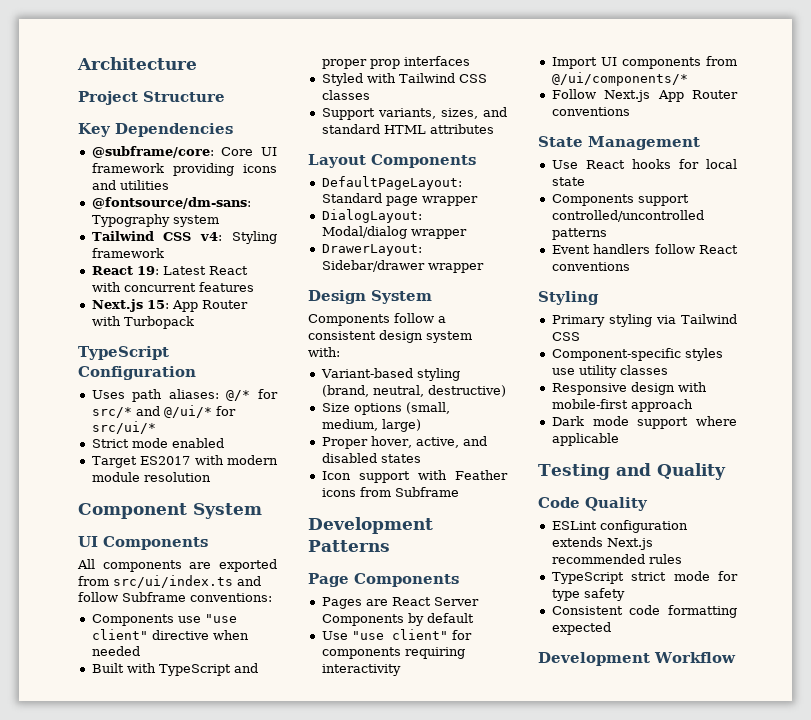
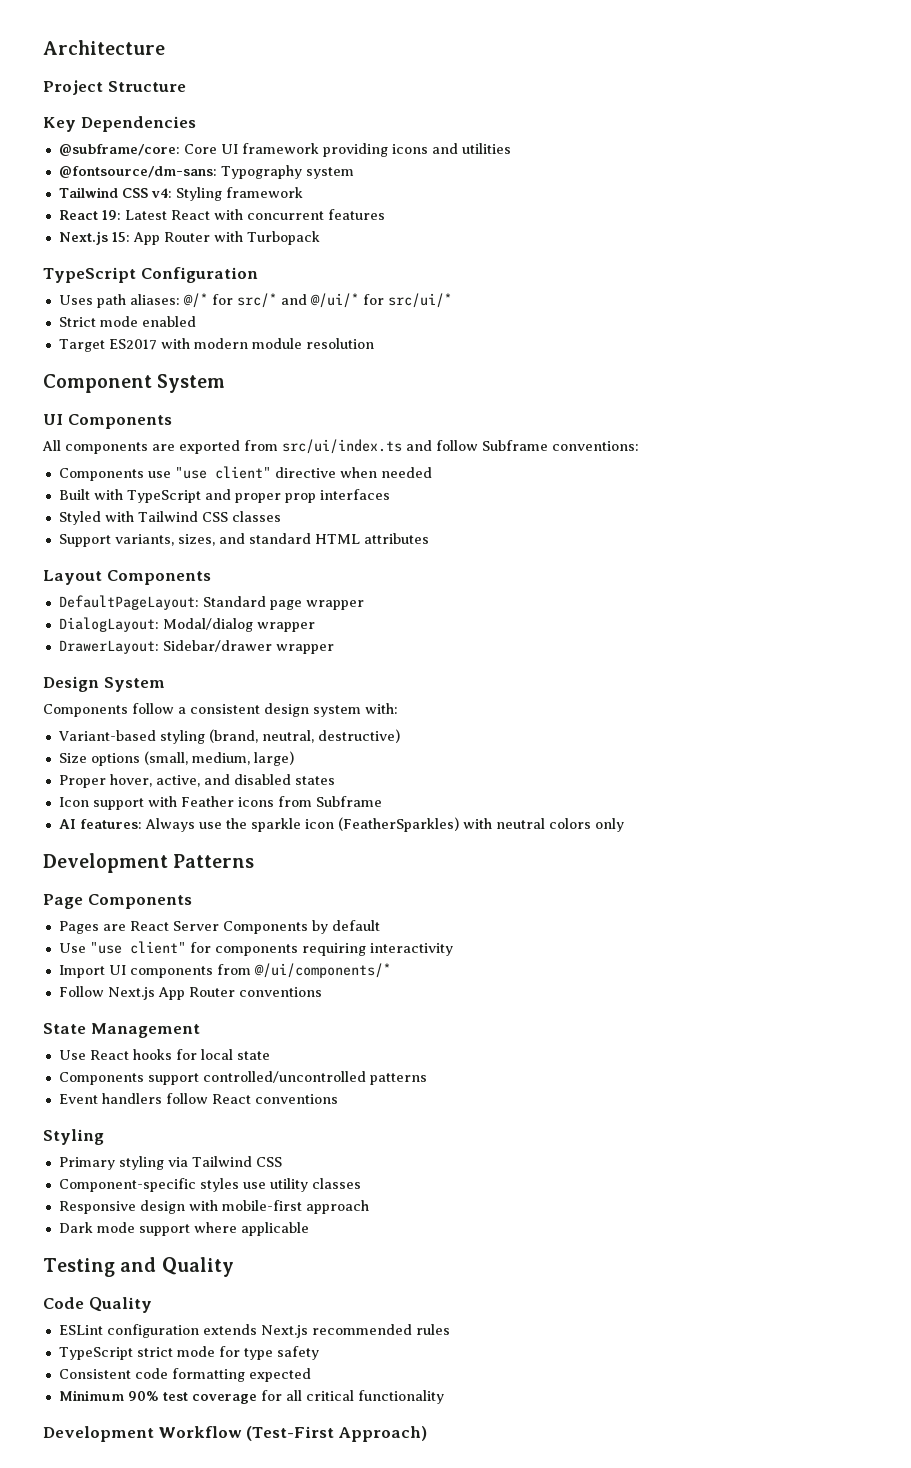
+ AI features: Always use the sparkle icon (FeatherSparkles) with neutral colors only
+ Minimum 90% test coverage for all critical functionality
- Development Workflow
+ Development Workflow (Test-First Approach)

